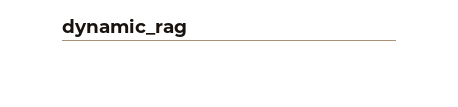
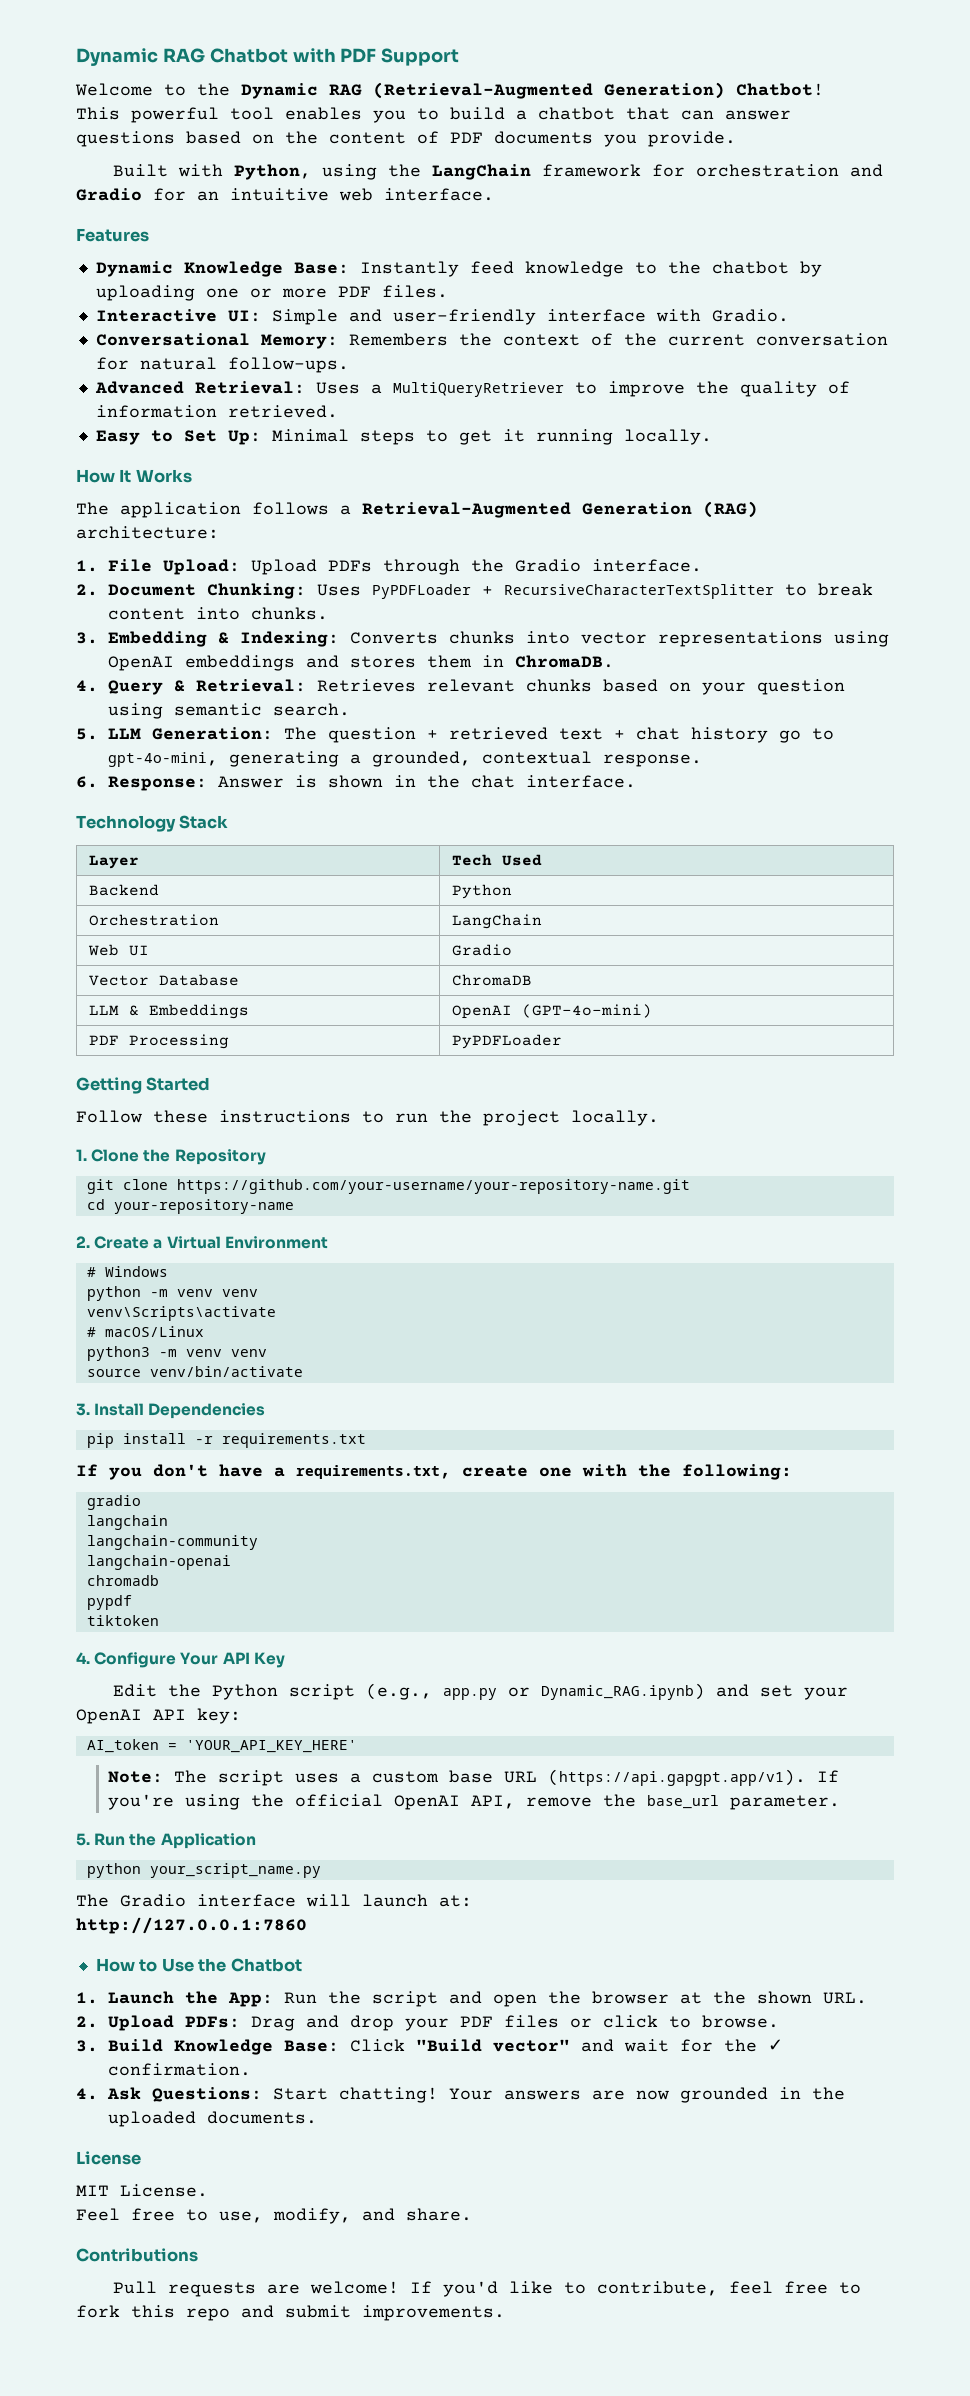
- dynamic_rag
+ Dynamic RAG Chatbot with PDF Support
+ Welcome to the Dynamic RAG (Retrieval-Augmented Generation) Chatbot!
+ This powerful tool enables you to build a chatbot that can answer questions based on the content of PDF documents you provide.
+ Built with Python, using the LangChain framework for orchestration and Gradio for an intuitive web interface.
+ Features
+ Dynamic Knowledge Base: Instantly feed knowledge to the chatbot by uploading one or more PDF files.
+ Interactive UI: Simple and user-friendly interface with Gradio.
+ Conversational Memory: Remembers the context of the current conversation for natural follow-ups.
+ Advanced Retrieval: Uses a MultiQueryRetriever to improve the quality of information retrieved.
+ Easy to Set Up: Minimal steps to get it running locally.
+ How It Works
+ The application follows a Retrieval-Augmented Generation (RAG) architecture:
+ 1. File Upload: Upload PDFs through the Gradio interface.
+ 2. Document Chunking: Uses PyPDFLoader + RecursiveCharacterTextSplitter to break content into chunks.
+ 3. Embedding & Indexing: Converts chunks into vector representations using OpenAI embeddings and stores them in ChromaDB.
+ 4. Query & Retrieval: Retrieves relevant chunks based on your question using semantic search.
+ 5. LLM Generation: The question + retrieved text + chat history go to gpt-4o-mini, generating a grounded, contextual response.
+ 6. Response: Answer is shown in the chat interface.
+ Technology Stack
+ Layer | Tech Used
+ Backend | Python
+ Orchestration | LangChain
+ Web UI | Gradio
+ Vector Database | ChromaDB
+ LLM & Embeddings | OpenAI (GPT-4o-mini)
+ PDF Processing | PyPDFLoader
+ Getting Started
+ Follow these instructions to run the project locally.
+ 1. Clone the Repository
+ git clone https://github.com/your-username/your-repository-name.git
+ cd your-repository-name
+ 2. Create a Virtual Environment
+ # Windows
+ python -m venv venv
+ venv\Scripts\activate
+ # macOS/Linux
+ python3 -m venv venv
+ source venv/bin/activate
+ 3. Install Dependencies
+ pip install -r requirements.txt
+ If you don't have a requirements.txt, create one with the following:
+ gradio
+ langchain
+ langchain-community
+ langchain-openai
+ chromadb
+ pypdf
+ tiktoken
+ 4. Configure Your API Key
+ Edit the Python script (e.g., app.py or Dynamic_RAG.ipynb) and set your OpenAI API key:
+ AI_token = 'YOUR_API_KEY_HERE'
+ Note: The script uses a custom base URL (https://api.gapgpt.app/v1). If you're using the official OpenAI API, remove the base_url parameter.
+ 5. Run the Application
+ python your_script_name.py
+ The Gradio interface will launch at:
+ http://127.0.0.1:7860
+ How to Use the Chatbot
+ 1. Launch the App: Run the script and open the browser at the shown URL.
+ 2. Upload PDFs: Drag and drop your PDF files or click to browse.
+ 3. Build Knowledge Base: Click "Build vector" and wait for the ✓ confirmation.
+ 4. Ask Questions: Start chatting! Your answers are now grounded in the uploaded documents.
+ License
+ MIT License.
+ Feel free to use, modify, and share.
+ Contributions
+ Pull requests are welcome! If you'd like to contribute, feel free to fork this repo and submit improvements.

